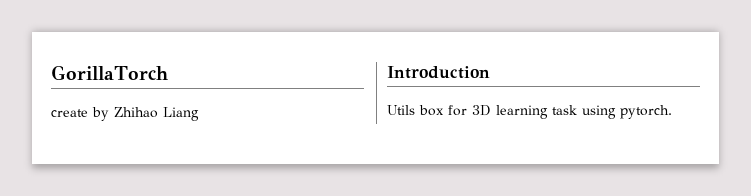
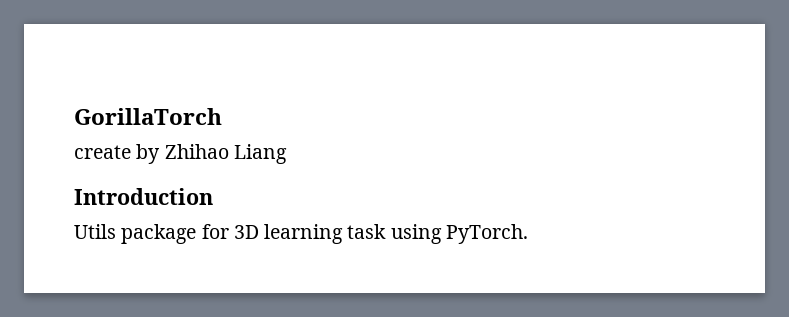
- Utils box for 3D learning task using pytorch.
+ Utils package for 3D learning task using PyTorch.

